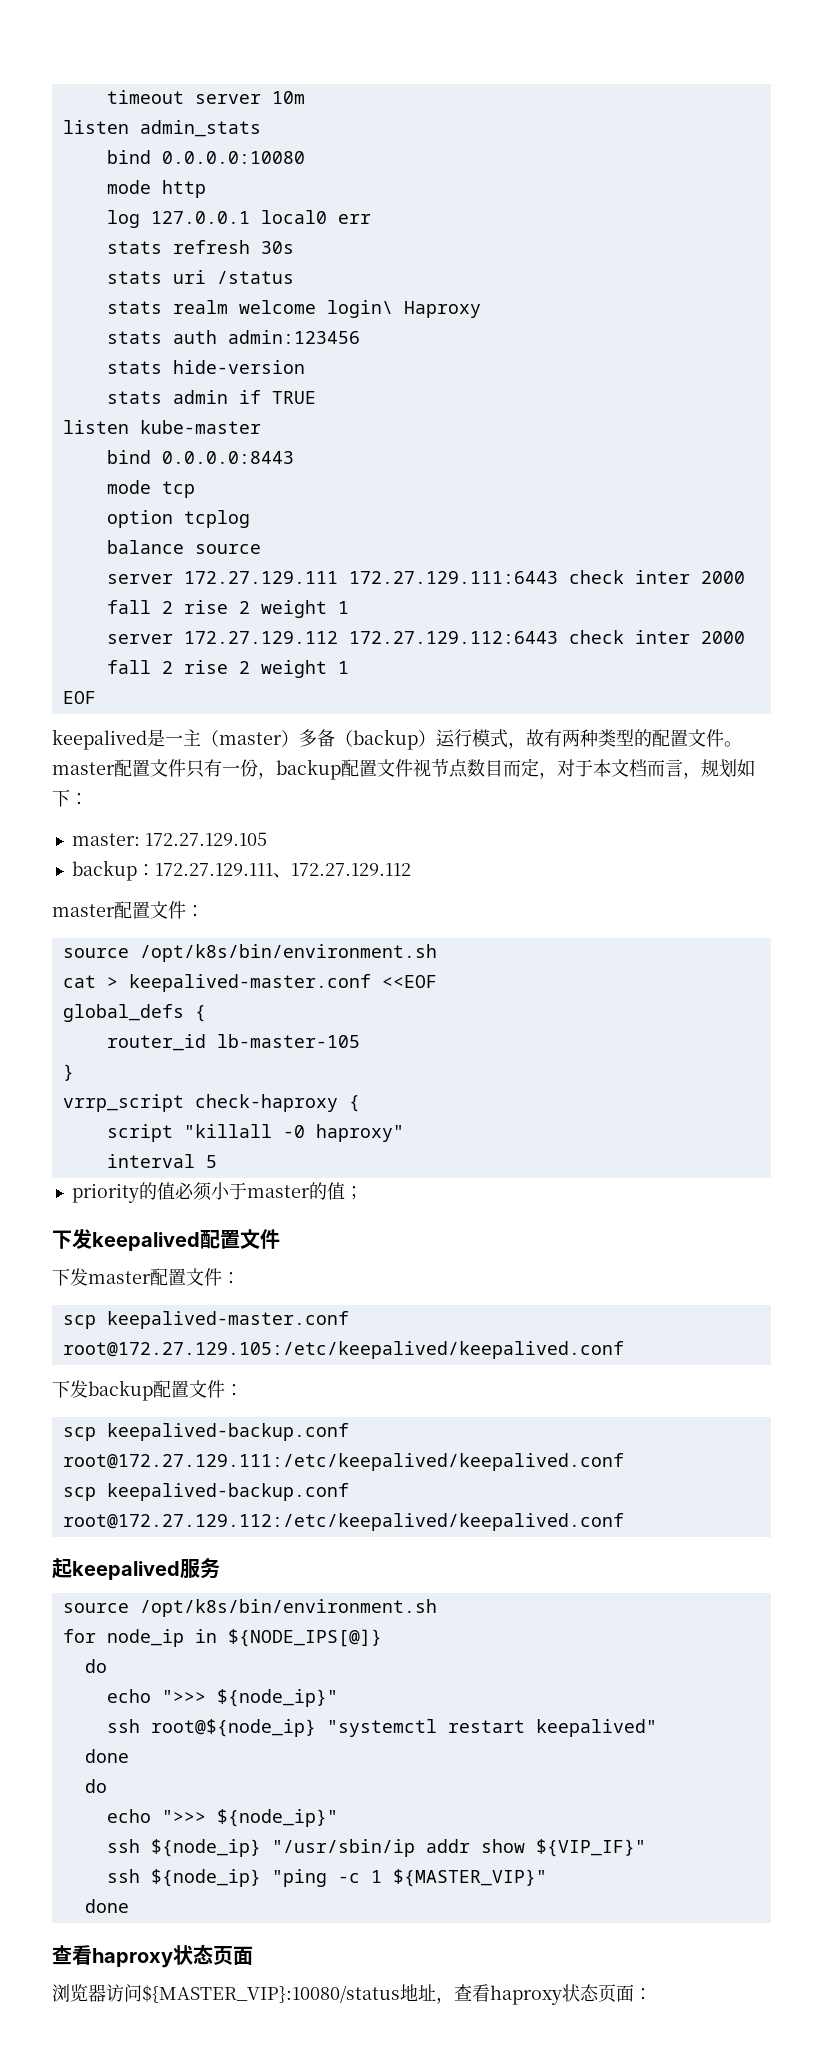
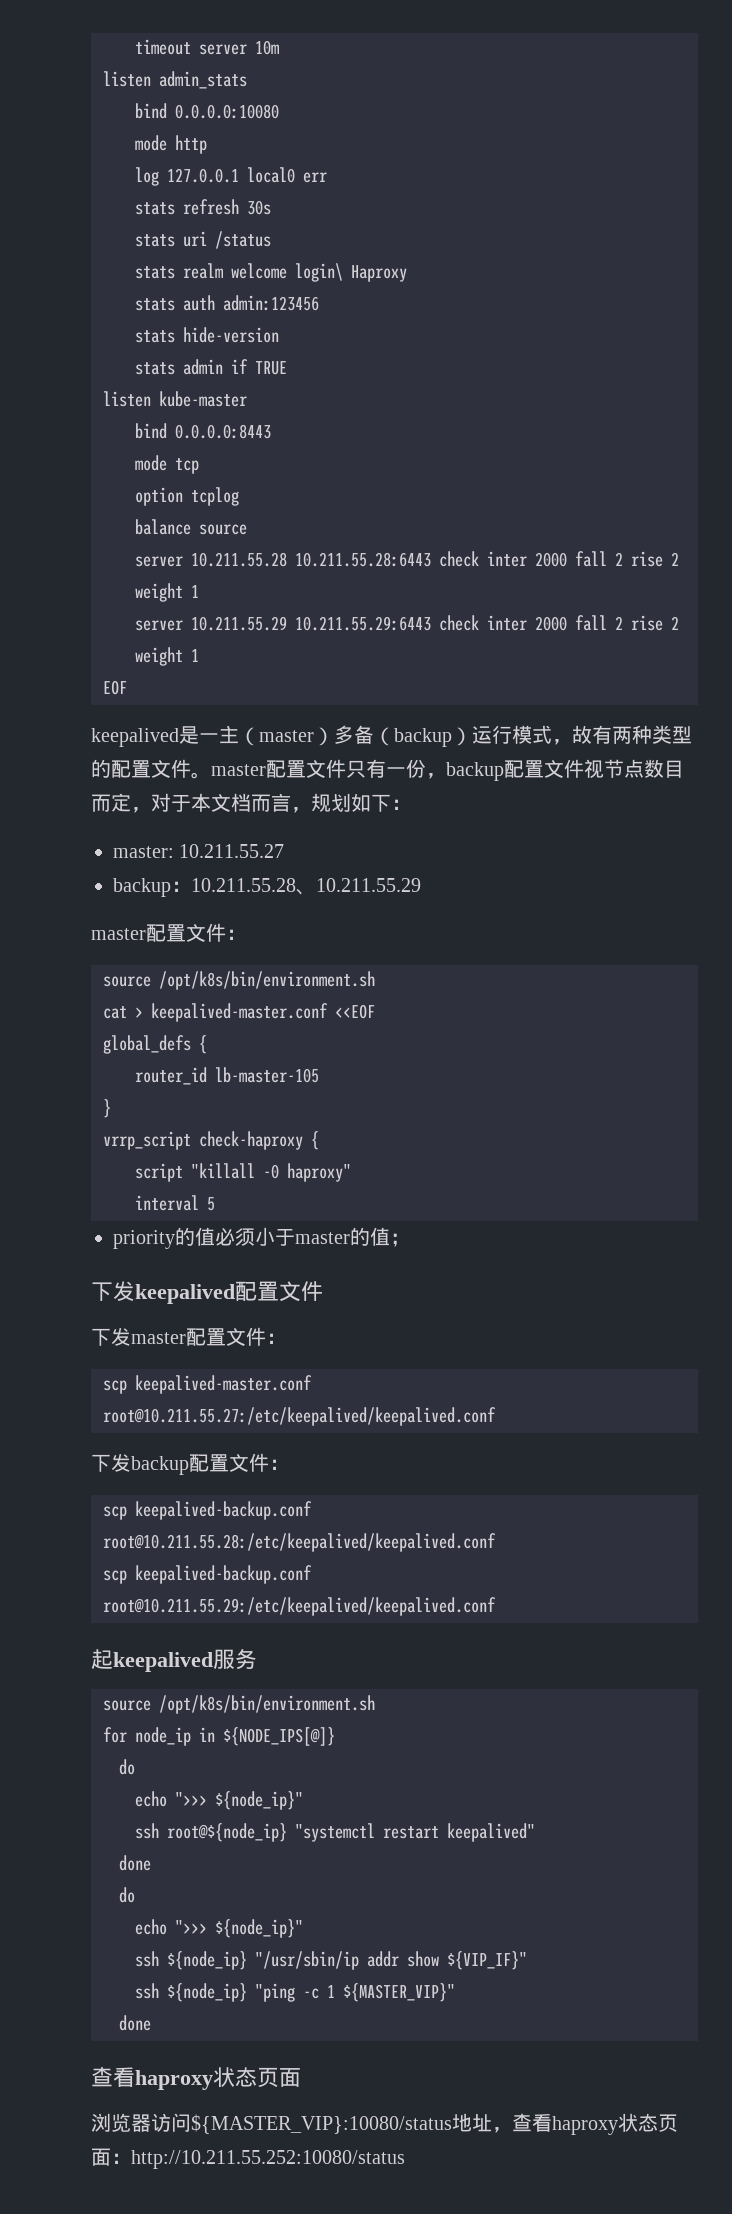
- server 172.27.129.111 172.27.129.111:6443 check inter 2000 fall 2 rise 2 weight 1
+ server 10.211.55.28 10.211.55.28:6443 check inter 2000 fall 2 rise 2 weight 1
- server 172.27.129.112 172.27.129.112:6443 check inter 2000 fall 2 rise 2 weight 1
+ server 10.211.55.29 10.211.55.29:6443 check inter 2000 fall 2 rise 2 weight 1
- master: 172.27.129.105
+ master: 10.211.55.27
- backup：172.27.129.111、172.27.129.112
+ backup：10.211.55.28、10.211.55.29
- scp keepalived-master.conf root@172.27.129.105:/etc/keepalived/keepalived.conf
+ scp keepalived-master.conf root@10.211.55.27:/etc/keepalived/keepalived.conf
- scp keepalived-backup.conf root@172.27.129.111:/etc/keepalived/keepalived.conf
- scp keepalived-backup.conf root@172.27.129.112:/etc/keepalived/keepalived.conf
+ scp keepalived-backup.conf root@10.211.55.28:/etc/keepalived/keepalived.conf
+ scp keepalived-backup.conf root@10.211.55.29:/etc/keepalived/keepalived.conf
- 浏览器访问${MASTER_VIP}:10080/status地址，查看haproxy状态页面：
+ 浏览器访问${MASTER_VIP}:10080/status地址，查看haproxy状态页面：http://10.211.55.252:10080/status

